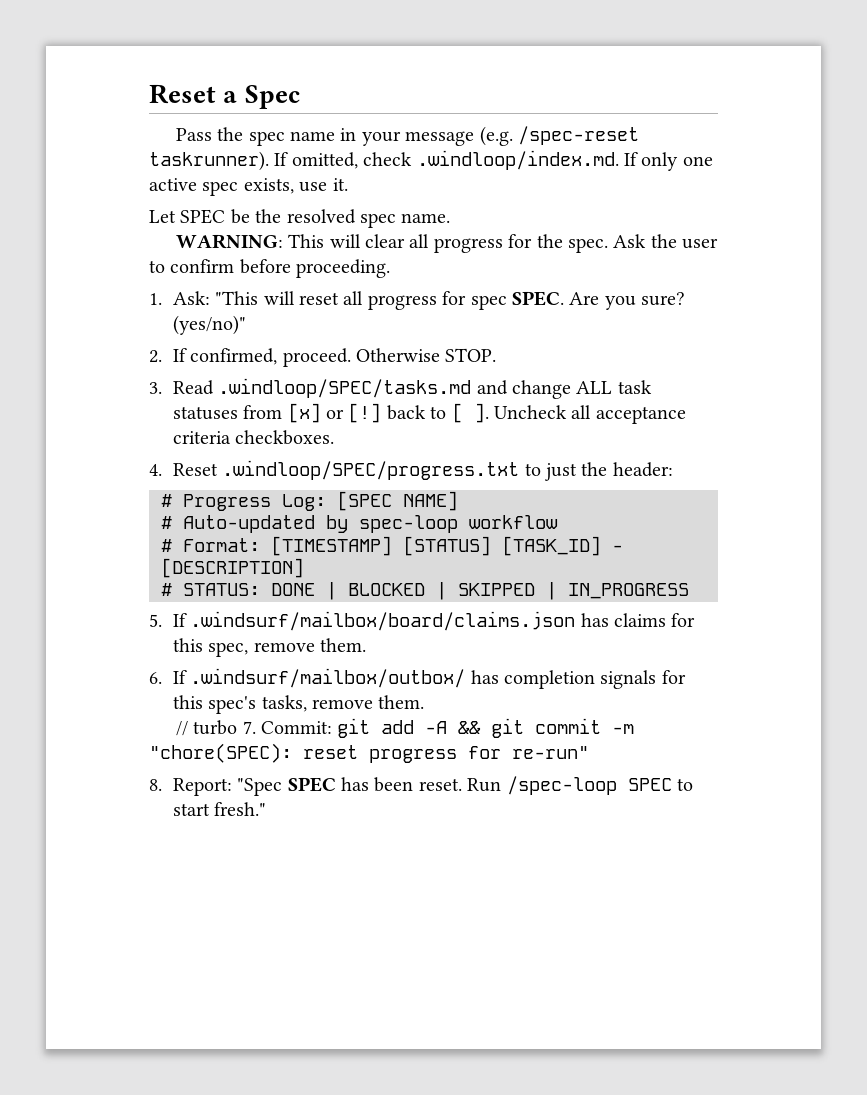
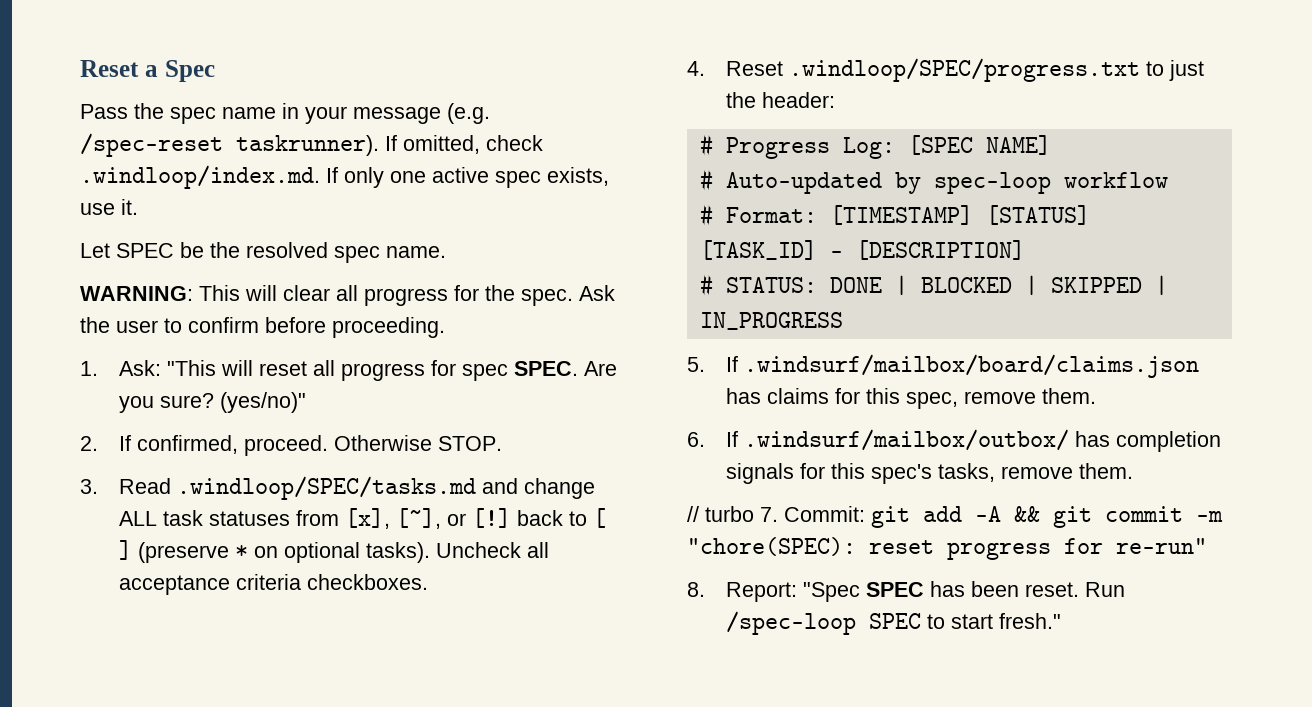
- 3. Read .windloop/SPEC/tasks.md and change ALL task statuses from [x] or [!] back to [ ].
+ 3. Read .windloop/SPEC/tasks.md and change ALL task statuses from [x], [~], or [!] back to [ ] (preserve * on optional tasks).

